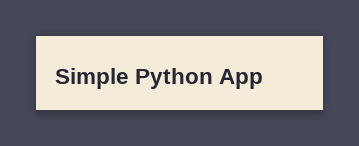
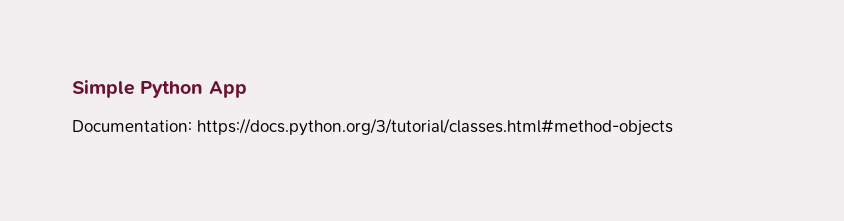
+ Documentation: https://docs.python.org/3/tutorial/classes.html#method-objects

